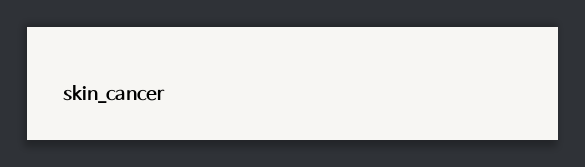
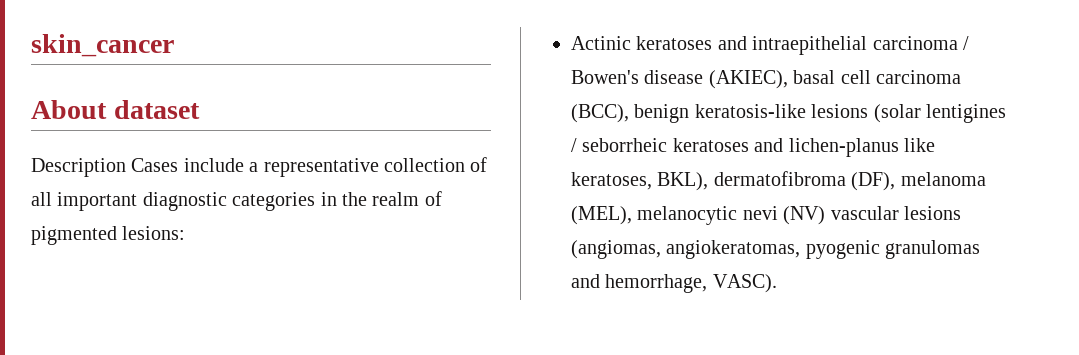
+ About dataset
+ Description Cases include a representative collection of all important diagnostic categories in the realm of pigmented lesions:
+ Actinic keratoses and intraepithelial carcinoma / Bowen's disease (AKIEC), basal cell carcinoma (BCC), benign keratosis-like lesions (solar lentigines / seborrheic keratoses and lichen-planus like keratoses, BKL), dermatofibroma (DF), melanoma (MEL), melanocytic nevi (NV) vascular lesions (angiomas, angiokeratomas, pyogenic granulomas and hemorrhage, VASC).

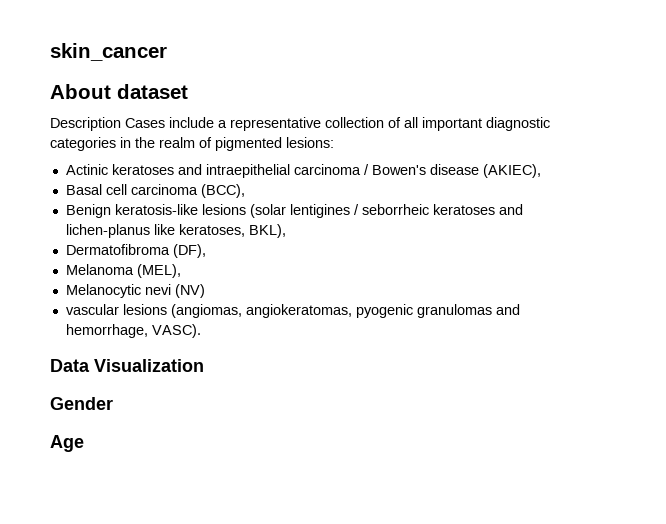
- Actinic keratoses and intraepithelial carcinoma / Bowen's disease (AKIEC), basal cell carcinoma (BCC), benign keratosis-like lesions (solar lentigines / seborrheic keratoses and lichen-planus like keratoses, BKL), dermatofibroma (DF), melanoma (MEL), melanocytic nevi (NV) vascular lesions (angiomas, angiokeratomas, pyogenic granulomas and hemorrhage, VASC).
+ Actinic keratoses and intraepithelial carcinoma / Bowen's disease (AKIEC),
+ Basal cell carcinoma (BCC),
+ Benign keratosis-like lesions (solar lentigines / seborrheic keratoses and lichen-planus like keratoses, BKL),
+ Dermatofibroma (DF),
+ Melanoma (MEL),
+ Melanocytic nevi (NV)
+ vascular lesions (angiomas, angiokeratomas, pyogenic granulomas and hemorrhage, VASC).
+ Data Visualization
+ Gender
+ Age

